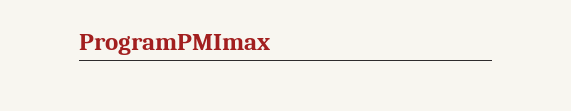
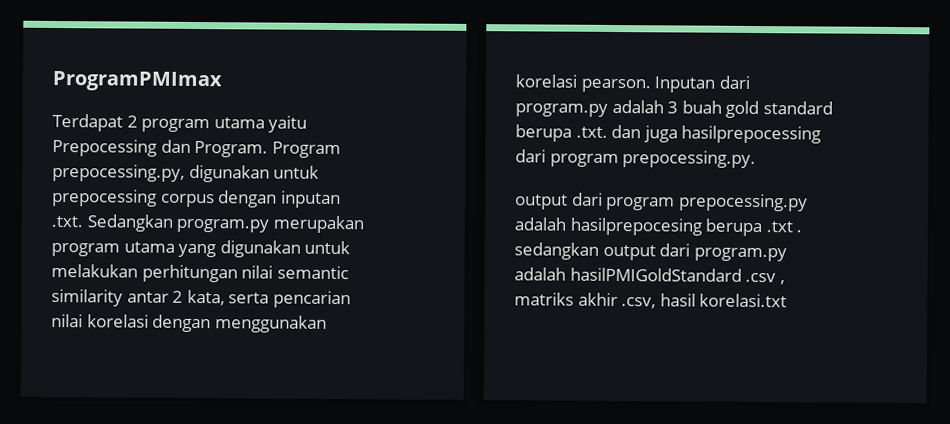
+ Terdapat 2 program utama yaitu Prepocessing dan Program. Program prepocessing.py, digunakan untuk prepocessing corpus dengan inputan .txt. Sedangkan program.py merupakan program utama yang digunakan untuk melakukan perhitungan nilai semantic similarity antar 2 kata, serta pencarian nilai korelasi dengan menggunakan korelasi pearson. Inputan dari program.py adalah 3 buah gold standard berupa .txt. dan juga hasilprepocessing dari program prepocessing.py.
+ output dari program prepocessing.py adalah hasilprepocesing berupa .txt . sedangkan output dari program.py adalah hasilPMIGoldStandard .csv , matriks akhir .csv, hasil korelasi.txt

